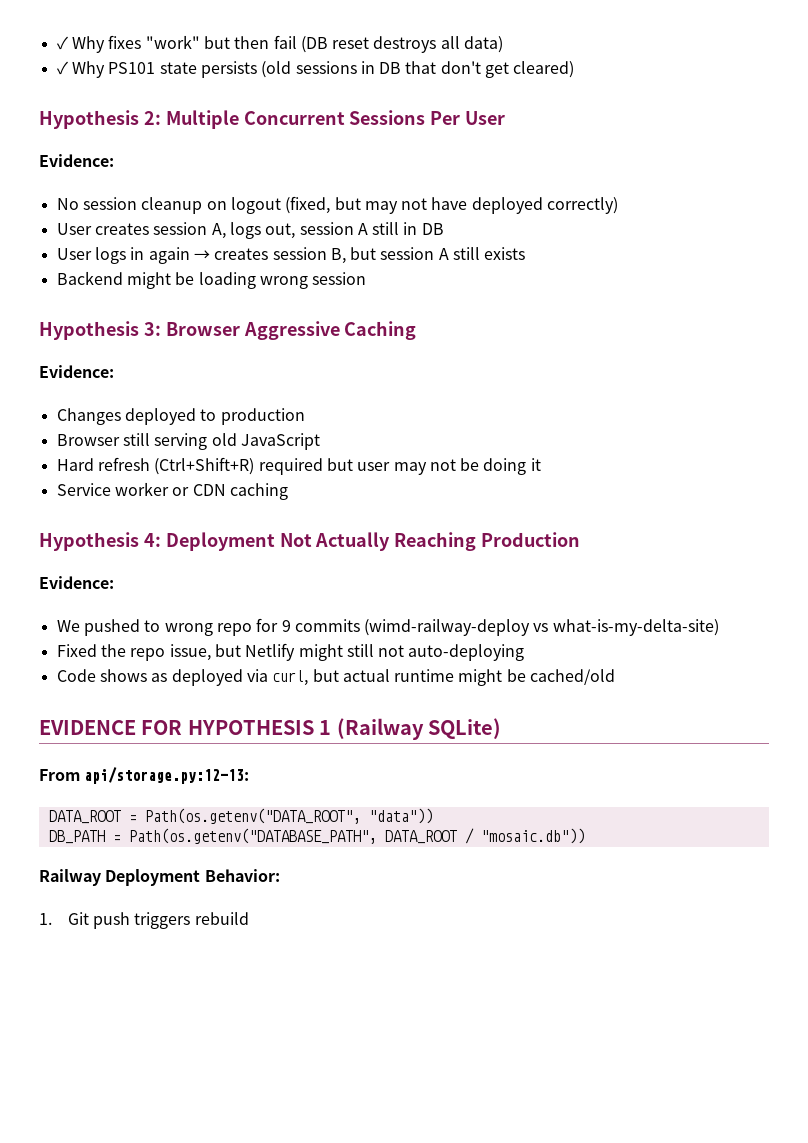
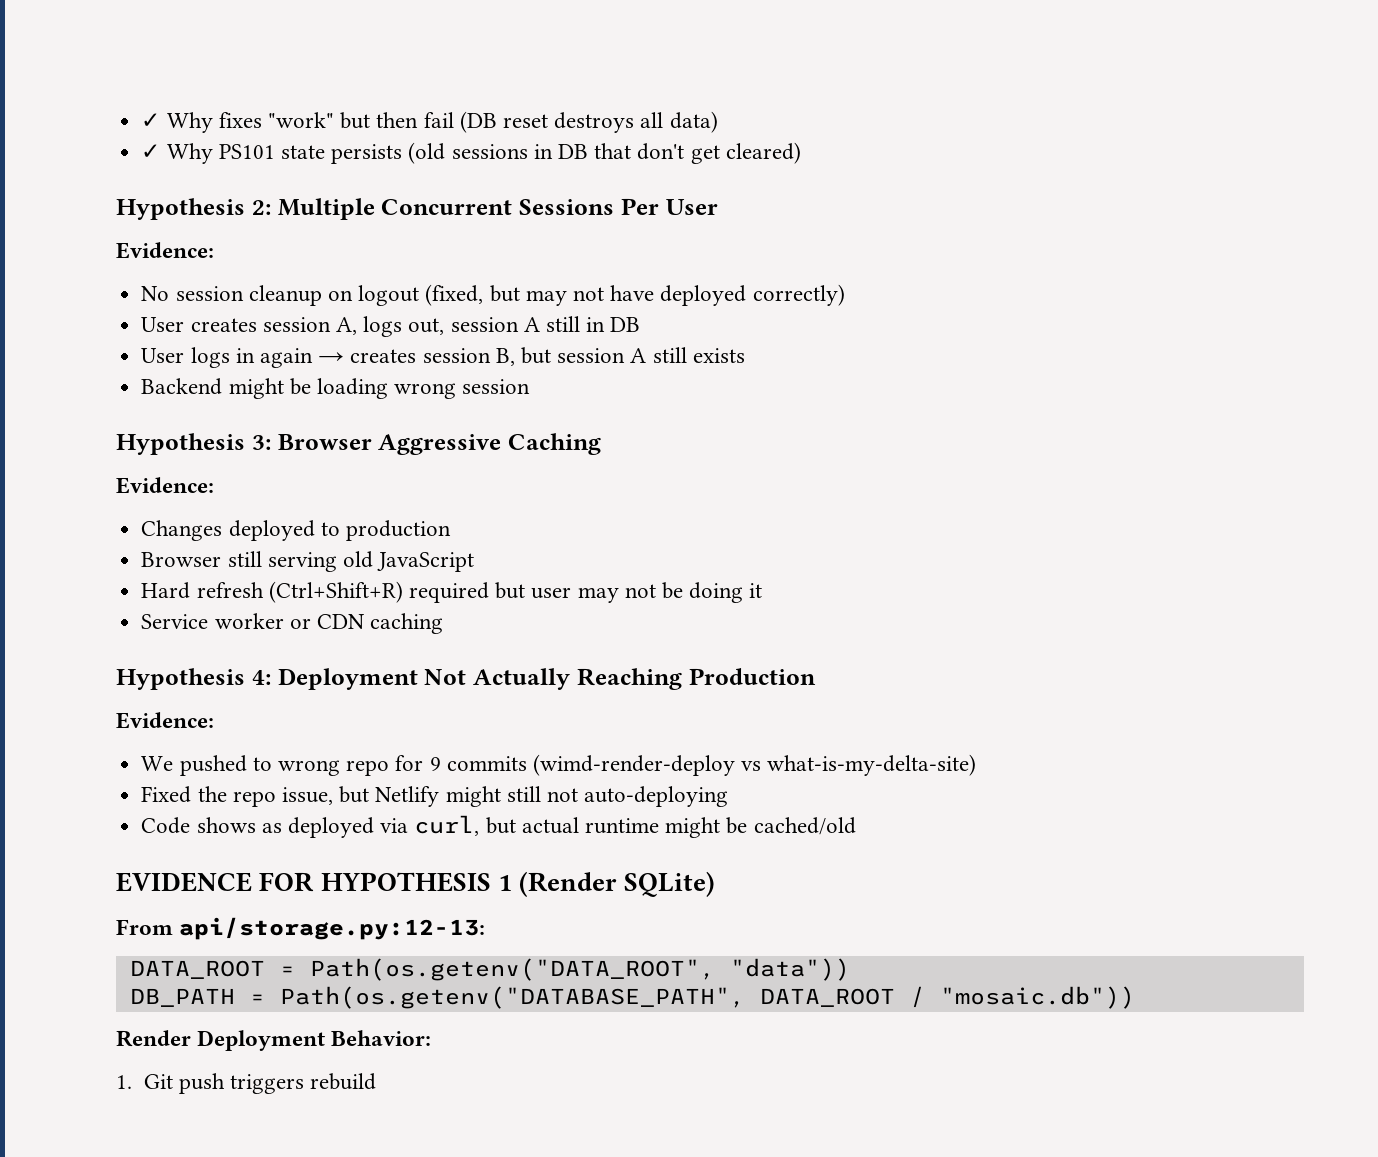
- We pushed to wrong repo for 9 commits (wimd-railway-deploy vs what-is-my-delta-site)
+ We pushed to wrong repo for 9 commits (wimd-render-deploy vs what-is-my-delta-site)
- EVIDENCE FOR HYPOTHESIS 1 (Railway SQLite)
+ EVIDENCE FOR HYPOTHESIS 1 (Render SQLite)
- Railway Deployment Behavior:
+ Render Deployment Behavior:

